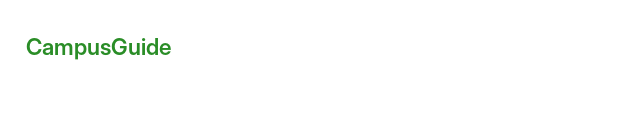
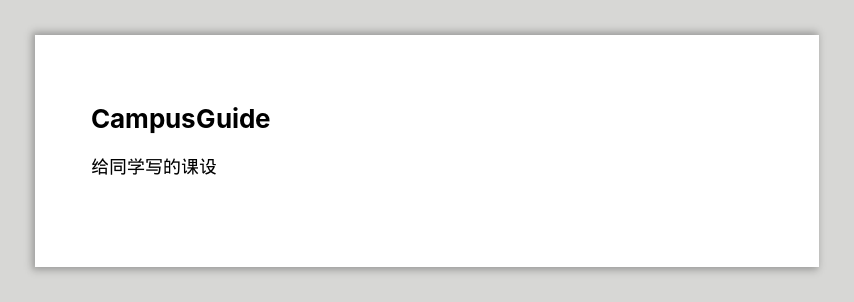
+ 给同学写的课设

